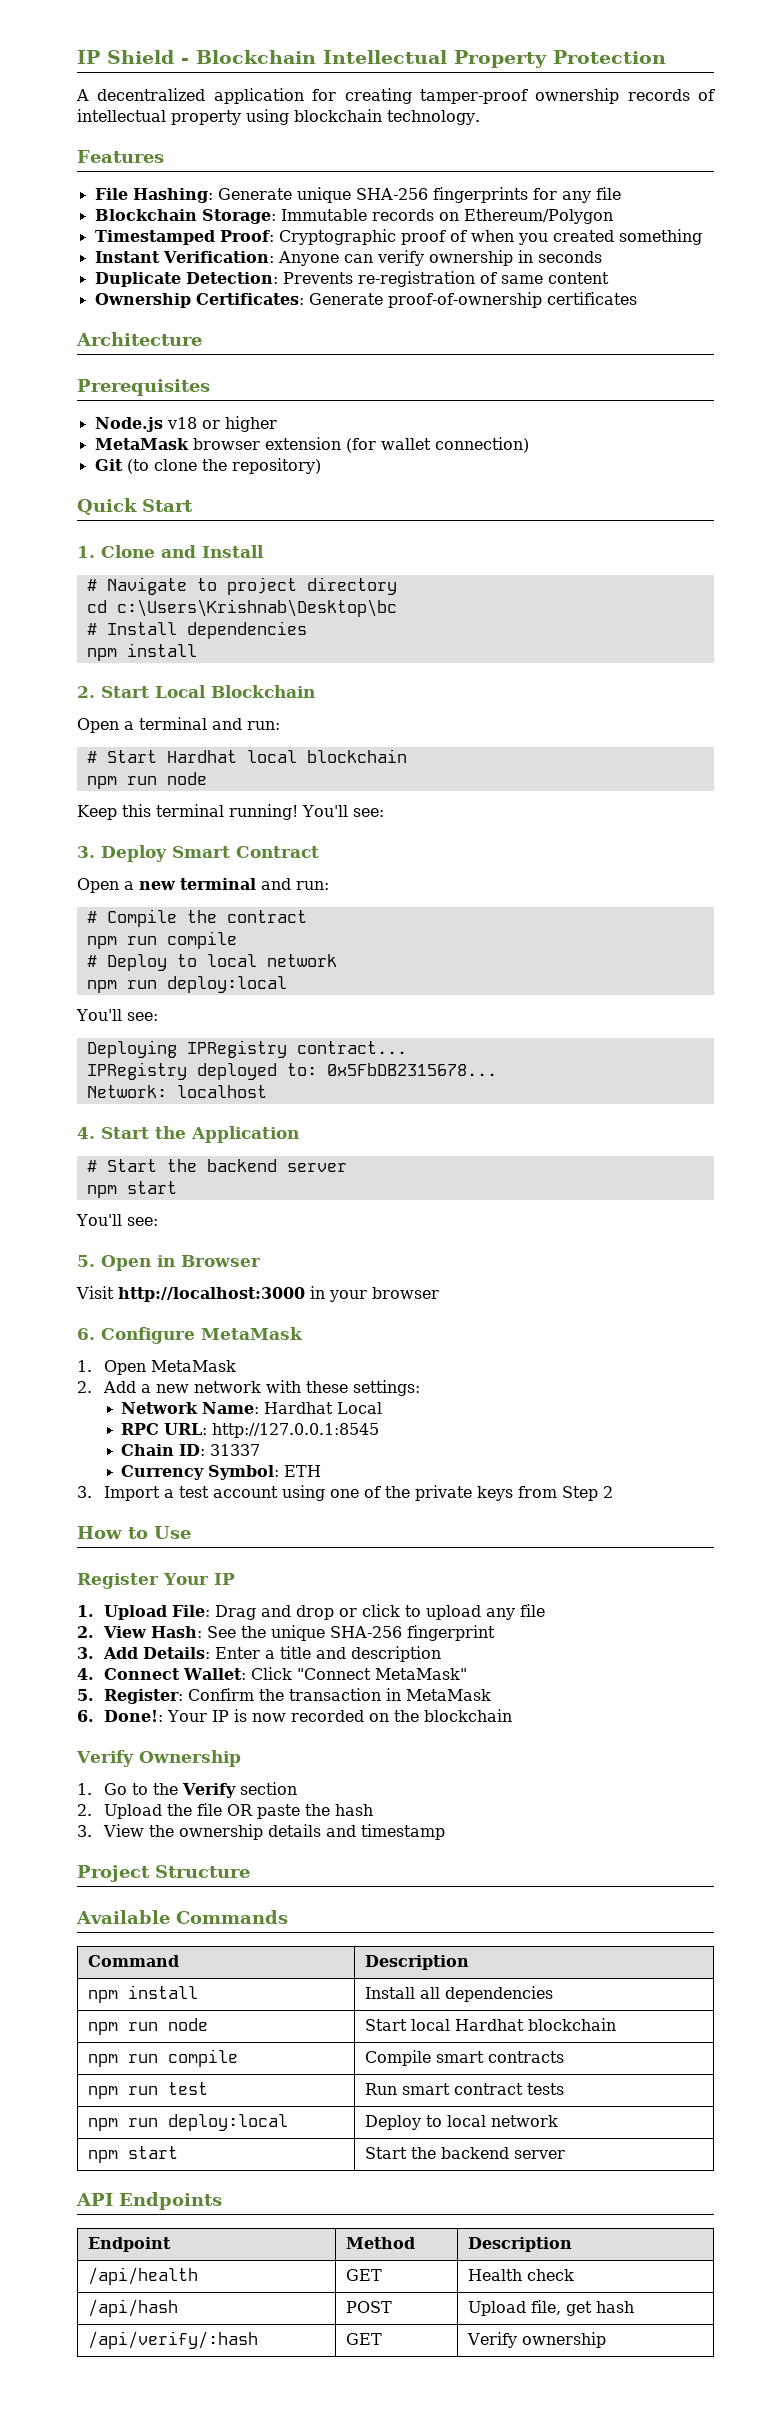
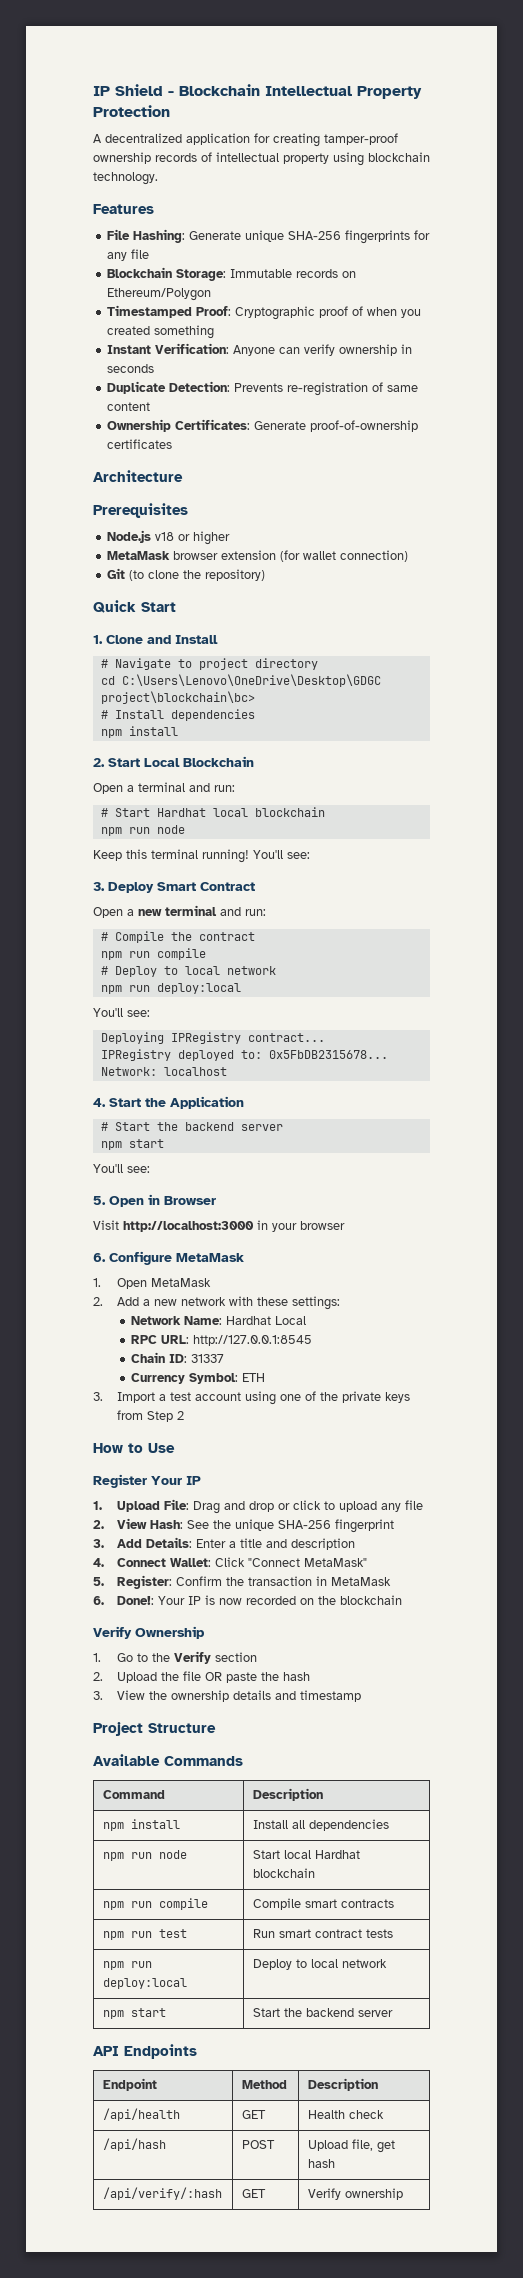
- cd c:\Users\Krishnab\Desktop\bc
+ cd C:\Users\Lenovo\OneDrive\Desktop\GDGC project\blockchain\bc>

